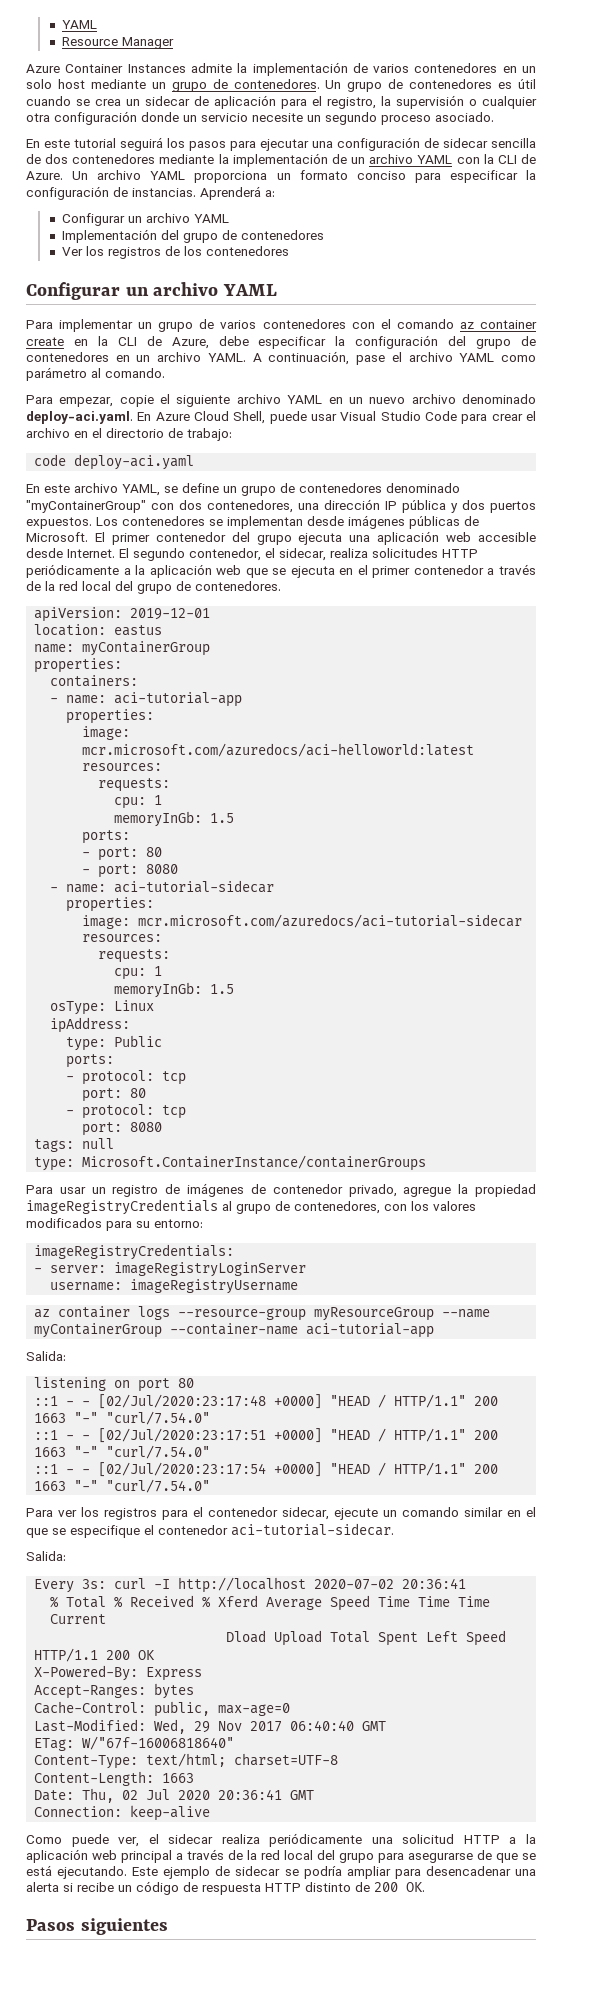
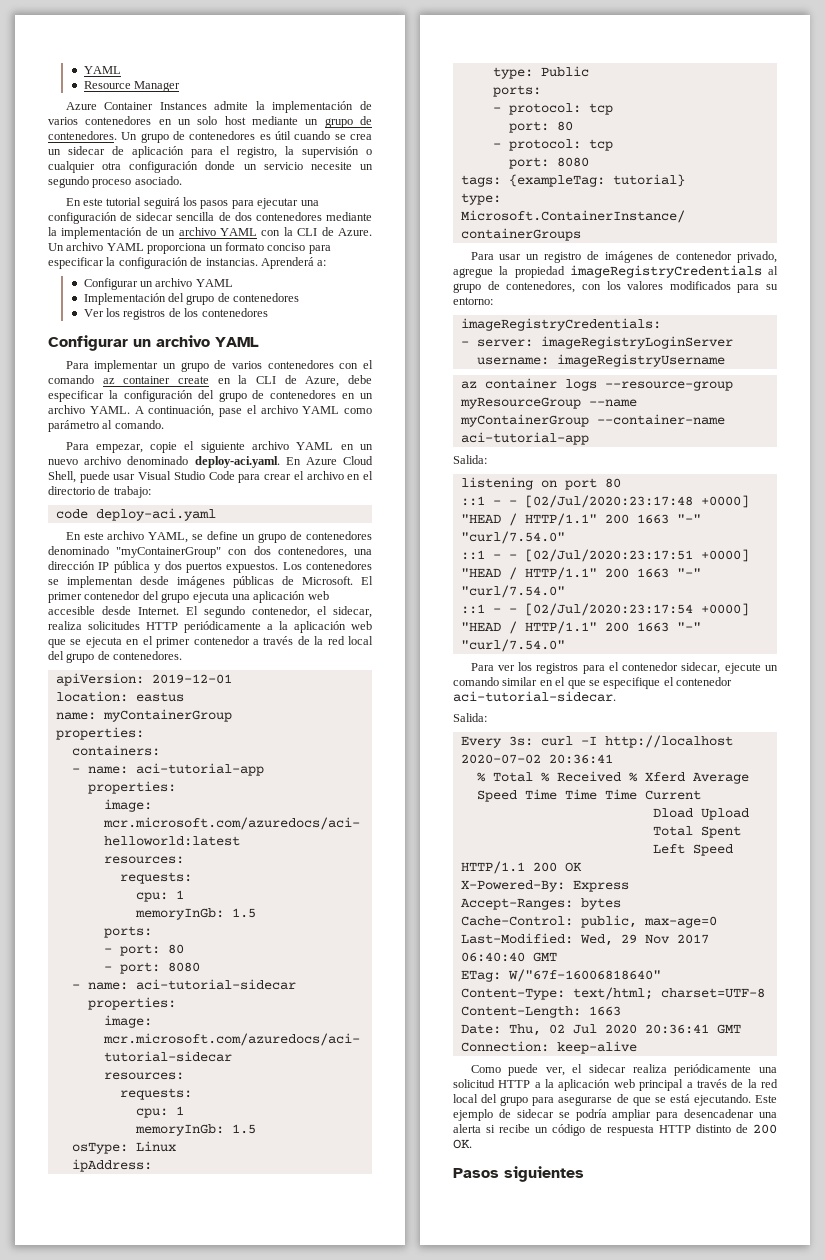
- tags: null
+ tags: {exampleTag: tutorial}

